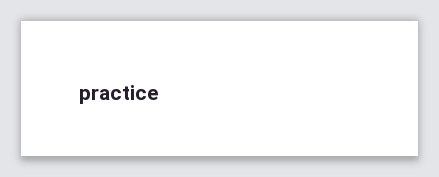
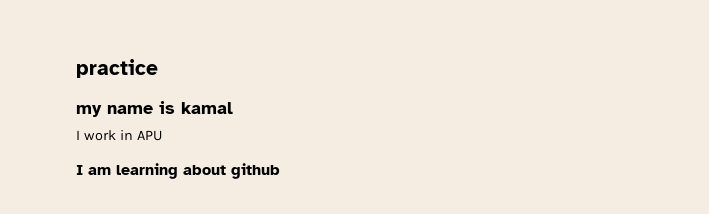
+ my name is kamal
+ I work in APU
+ I am learning about github

